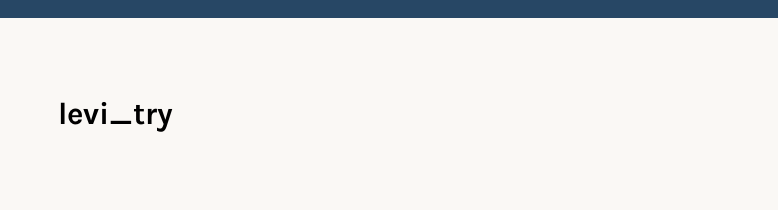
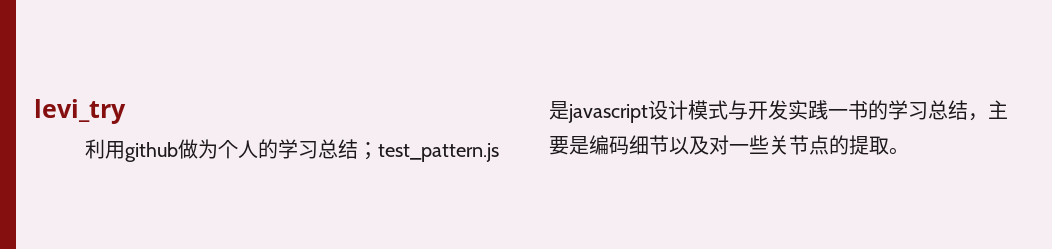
+ 利用github做为个人的学习总结；test_pattern.js是javascript设计模式与开发实践一书的学习总结，主要是编码细节以及对一些关节点的提取。

